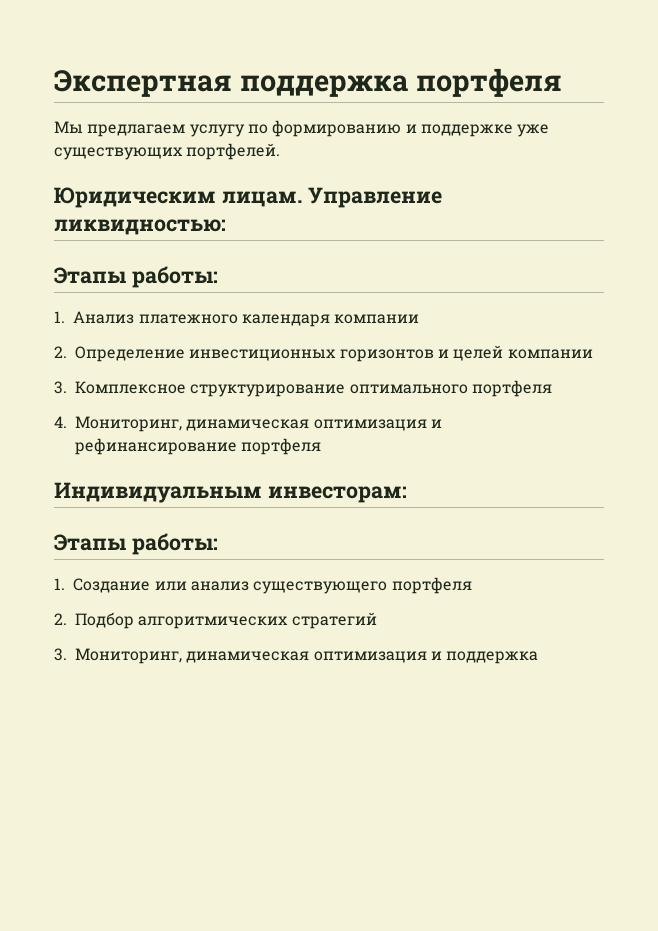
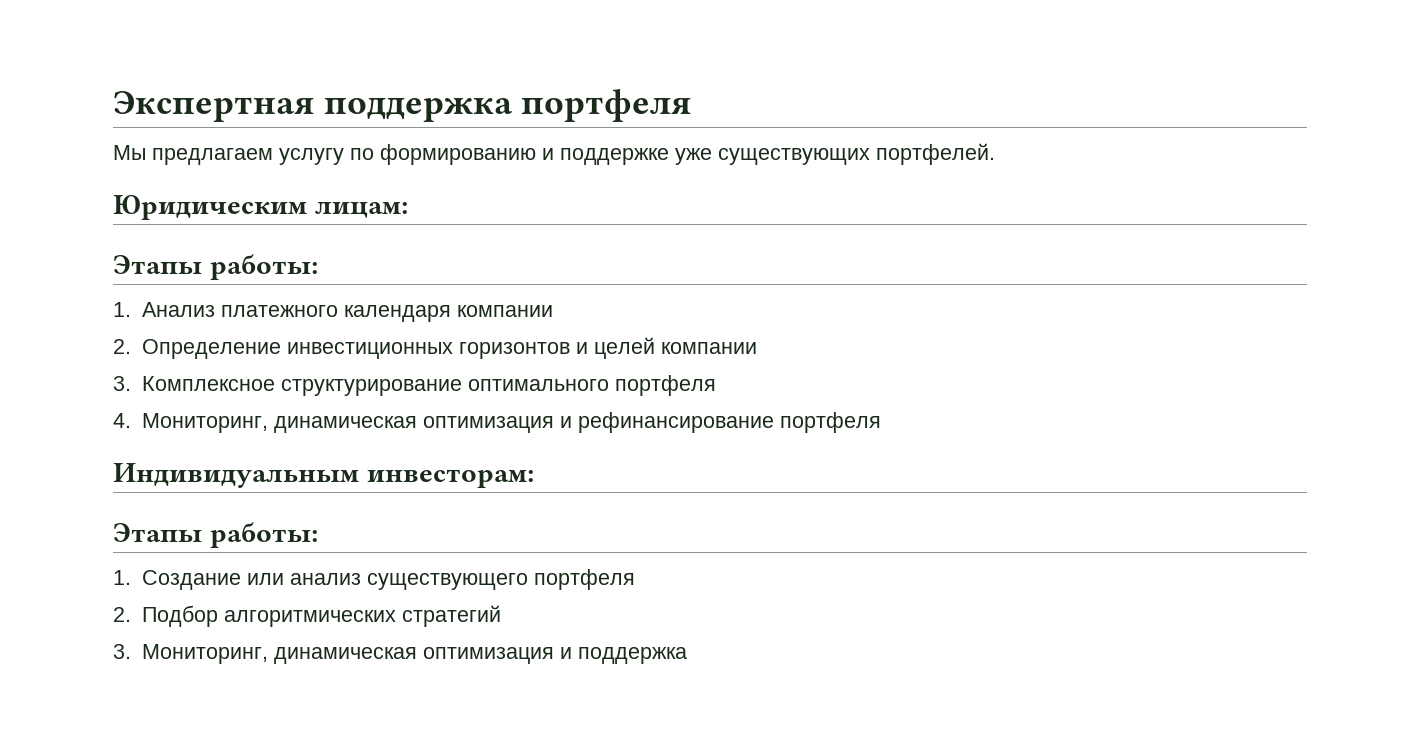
- Юридическим лицам. Управление ликвидностью:
+ Юридическим лицам:

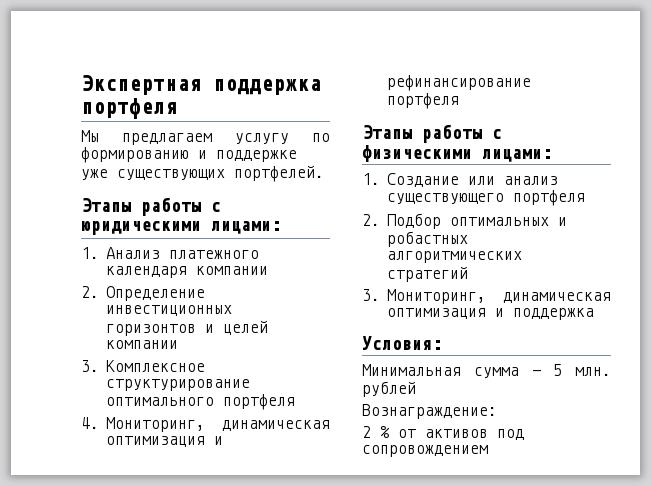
- Юридическим лицам:
- Этапы работы:
+ Этапы работы с юридическими лицами:
- Индивидуальным инвесторам:
- Этапы работы:
+ Этапы работы с физическими лицами:
- 2. Подбор алгоритмических стратегий
+ 2. Подбор оптимальных и робастных алгоритмических стратегий
+ Условия:
+ Минимальная сумма - 5 млн. рублей
+ Вознаграждение:
+ 2 % от активов под сопровождением

